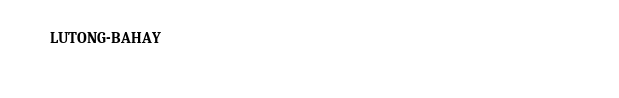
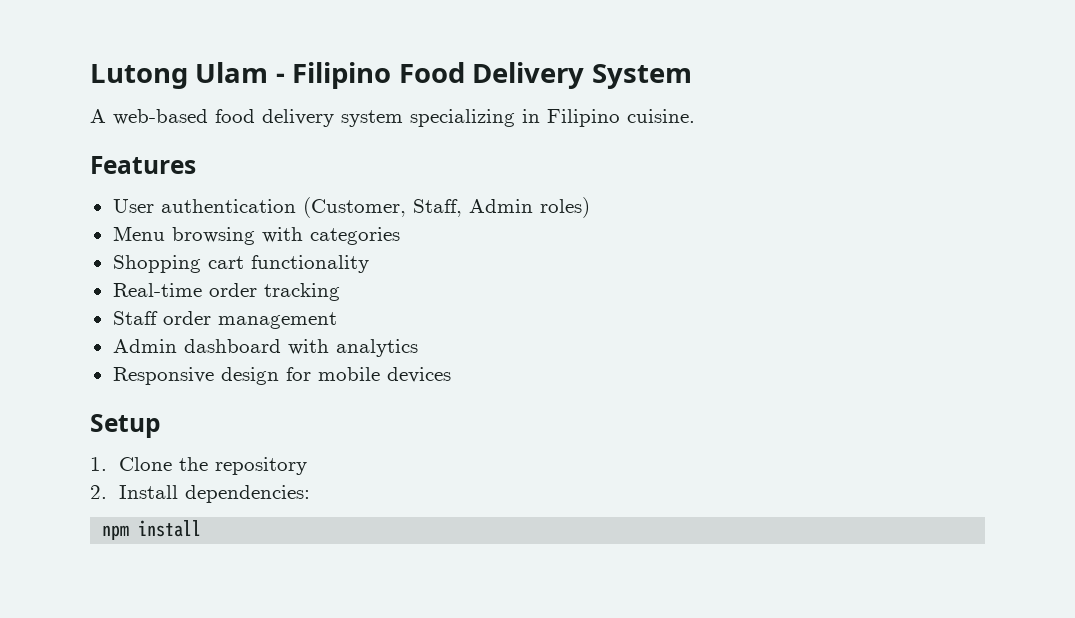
- LUTONG-BAHAY
+ Lutong Ulam - Filipino Food Delivery System
+ A web-based food delivery system specializing in Filipino cuisine.
+ Features
+ User authentication (Customer, Staff, Admin roles)
+ Menu browsing with categories
+ Shopping cart functionality
+ Real-time order tracking
+ Staff order management
+ Admin dashboard with analytics
+ Responsive design for mobile devices
+ Setup
+ 1. Clone the repository
+ 2. Install dependencies:
+ npm install

